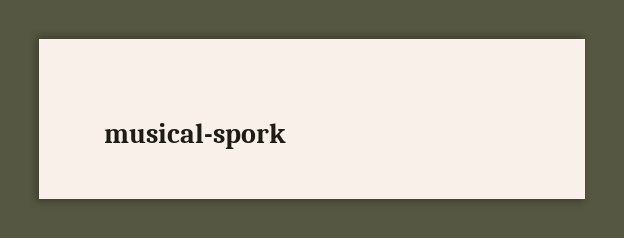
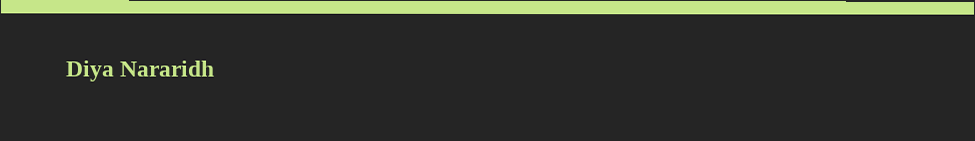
- musical-spork
+ Diya Nararidh

